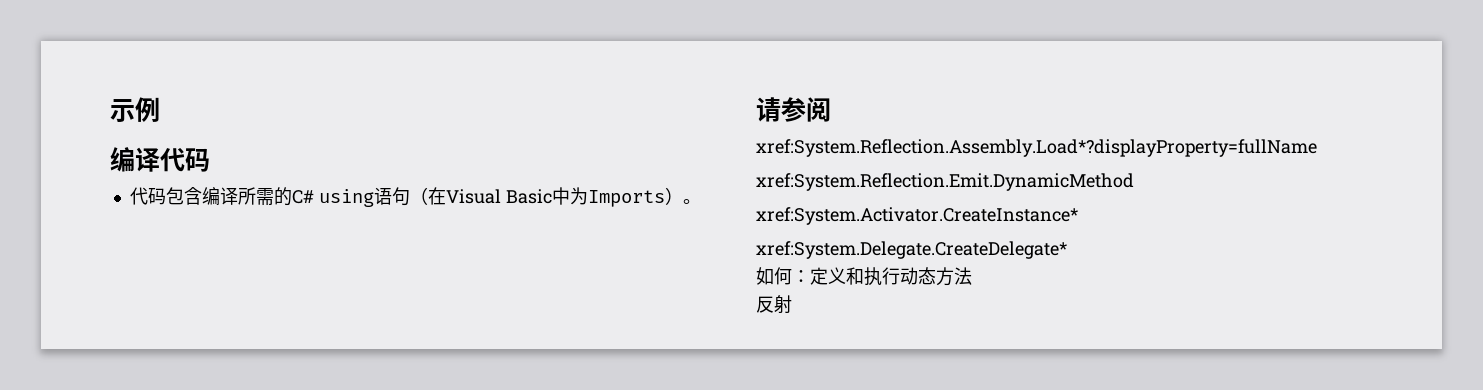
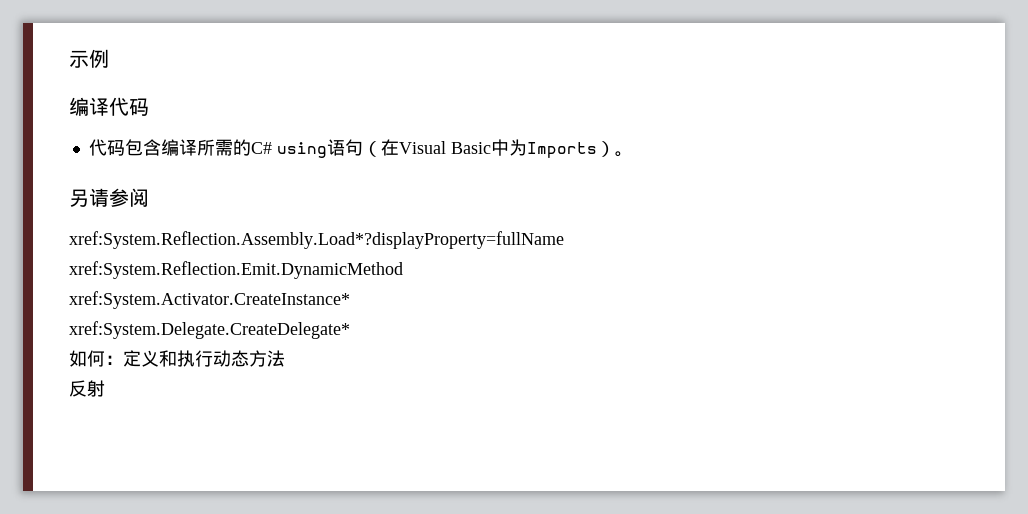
- 请参阅
+ 另请参阅

